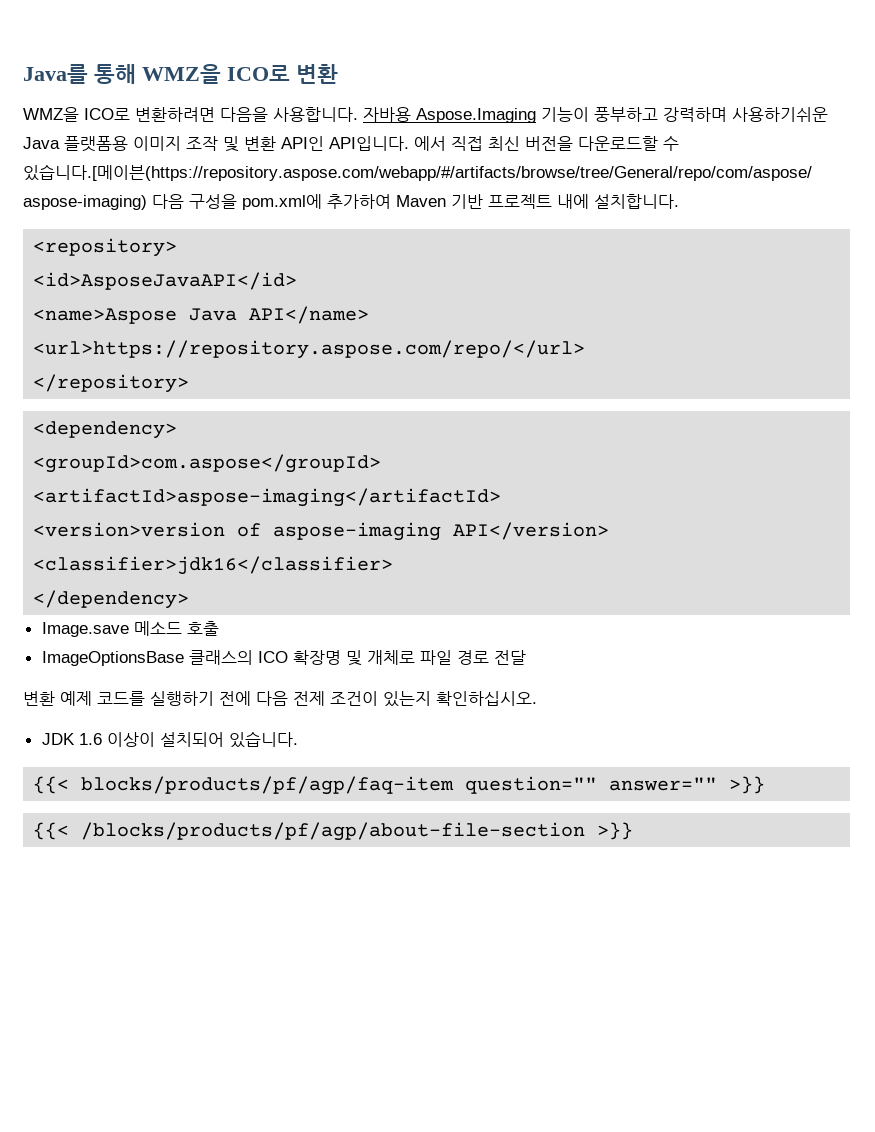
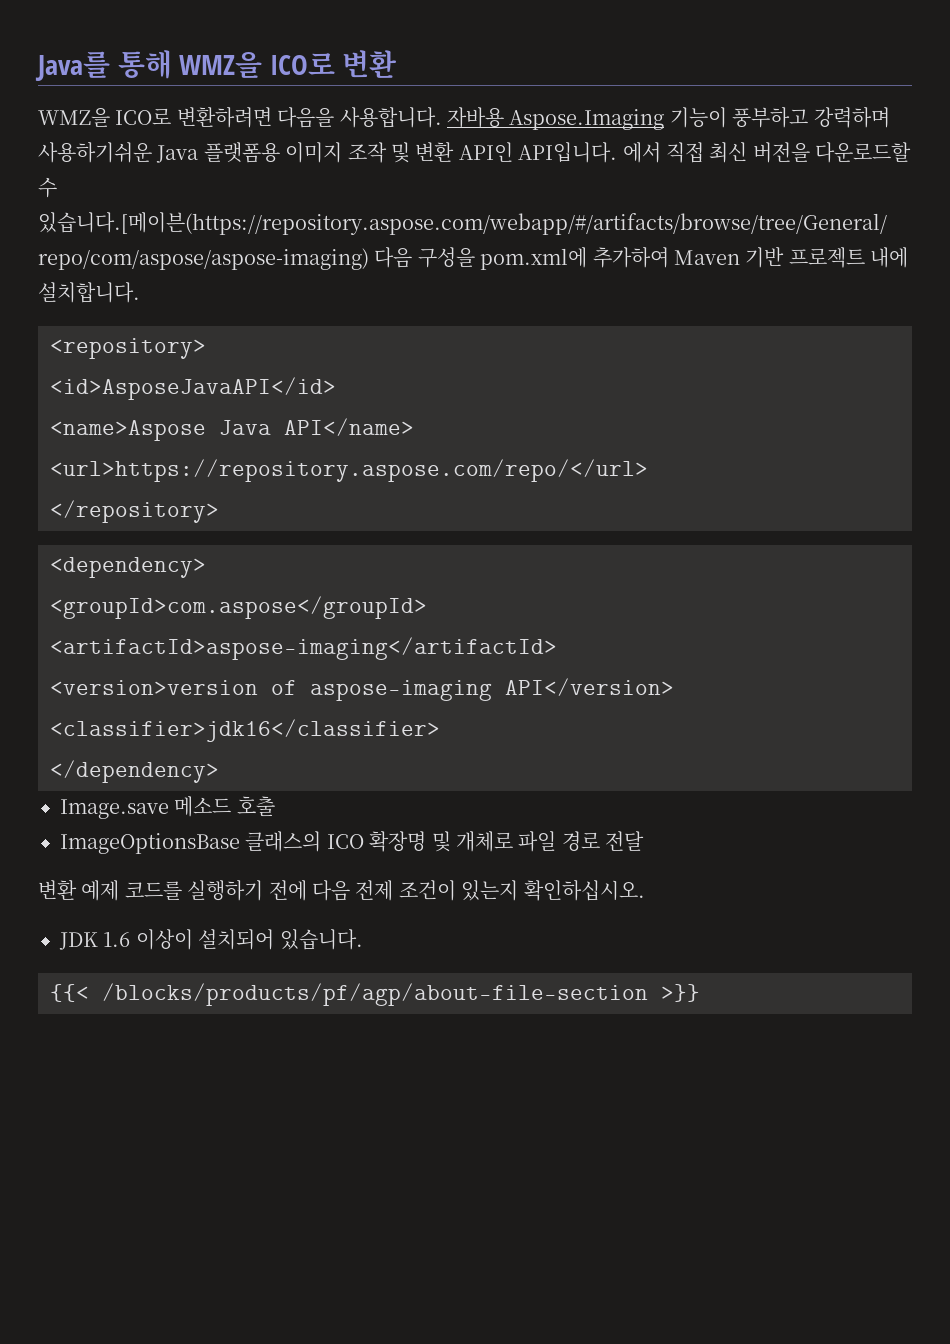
- {{< blocks/products/pf/agp/faq-item question="" answer="" >}}

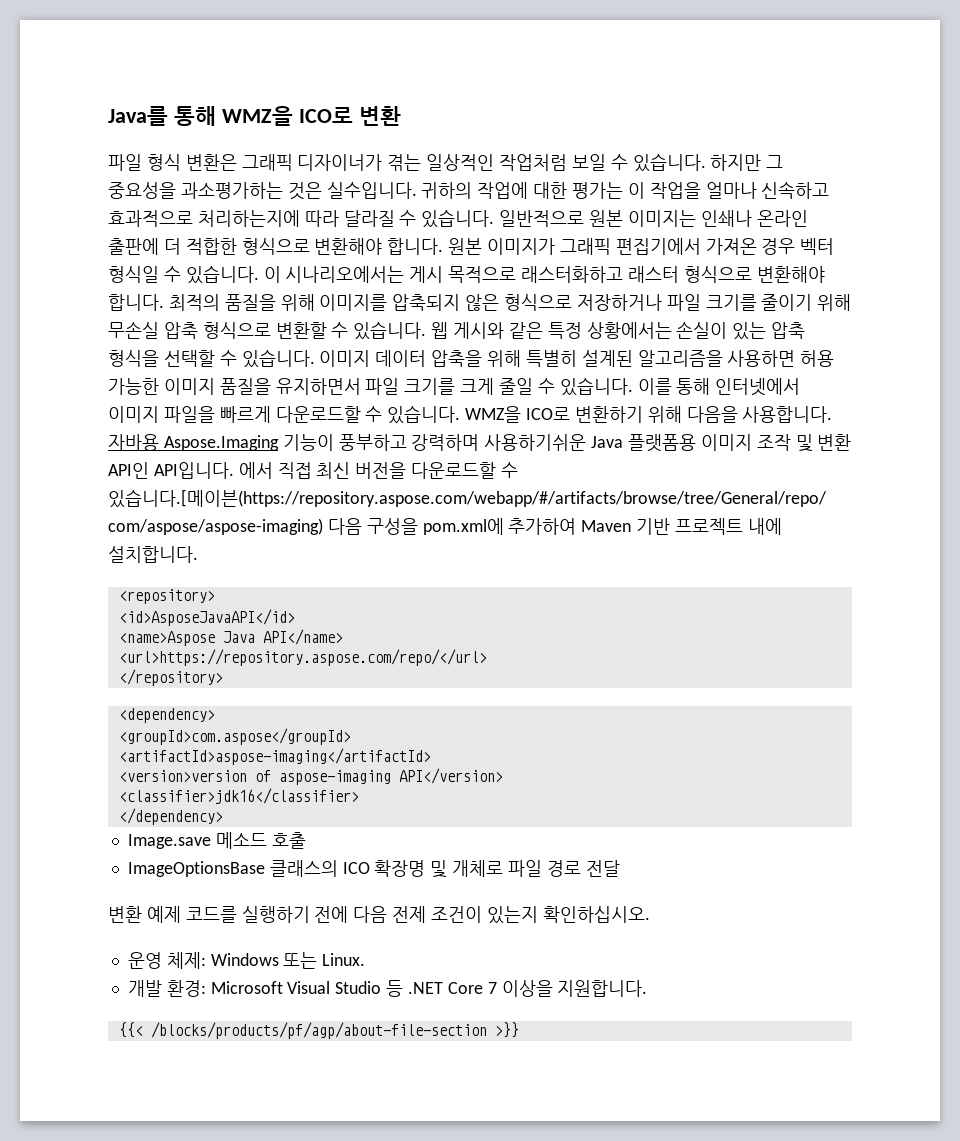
- WMZ을 ICO로 변환하려면 다음을 사용합니다.
+ 파일 형식 변환은 그래픽 디자이너가 겪는 일상적인 작업처럼 보일 수 있습니다. 하지만 그 중요성을 과소평가하는 것은 실수입니다. 귀하의 작업에 대한 평가는 이 작업을 얼마나 신속하고 효과적으로 처리하는지에 따라 달라질 수 있습니다. 일반적으로 원본 이미지는 인쇄나 온라인 출판에 더 적합한 형식으로 변환해야 합니다. 원본 이미지가 그래픽 편집기에서 가져온 경우 벡터 형식일 수 있습니다. 이 시나리오에서는 게시 목적으로 래스터화하고 래스터 형식으로 변환해야 합니다. 최적의 품질을 위해 이미지를 압축되지 않은 형식으로 저장하거나 파일 크기를 줄이기 위해 무손실 압축 형식으로 변환할 수 있습니다. 웹 게시와 같은 특정 상황에서는 손실이 있는 압축 형식을 선택할 수 있습니다. 이미지 데이터 압축을 위해 특별히 설계된 알고리즘을 사용하면 허용 가능한 이미지 품질을 유지하면서 파일 크기를 크게 줄일 수 있습니다. 이를 통해 인터넷에서 이미지 파일을 빠르게 다운로드할 수 있습니다. WMZ을 ICO로 변환하기 위해 다음을 사용합니다.
- JDK 1.6 이상이 설치되어 있습니다.
+ 운영 체제: Windows 또는 Linux.
+ 개발 환경: Microsoft Visual Studio 등 .NET Core 7 이상을 지원합니다.

